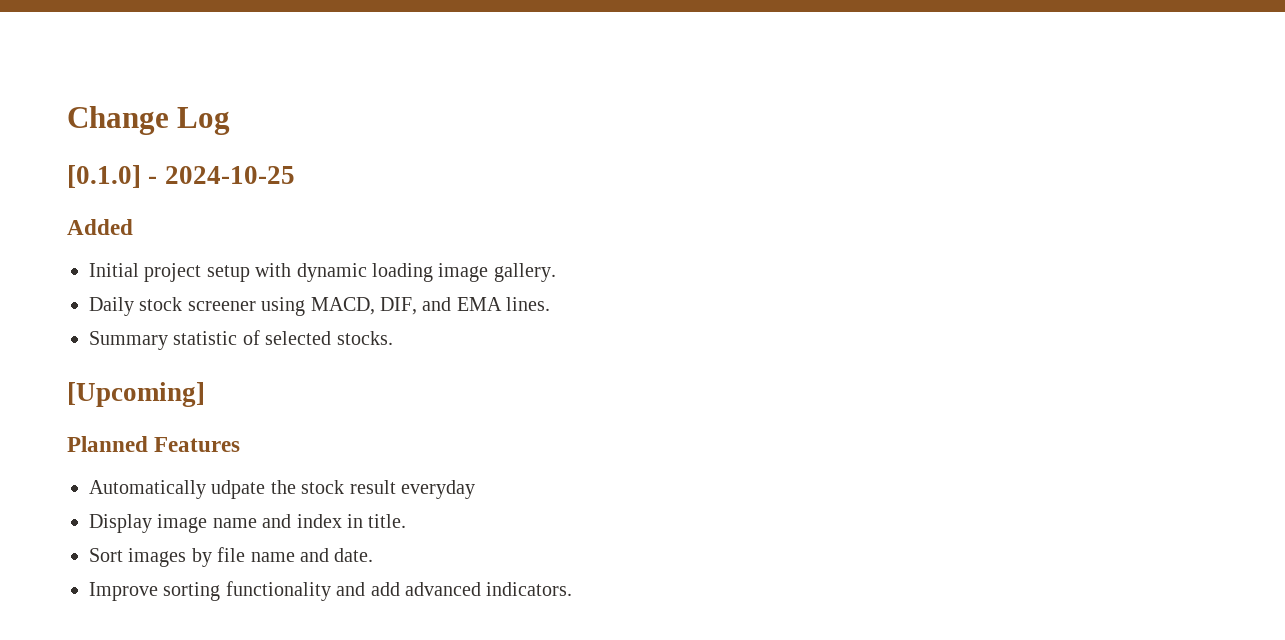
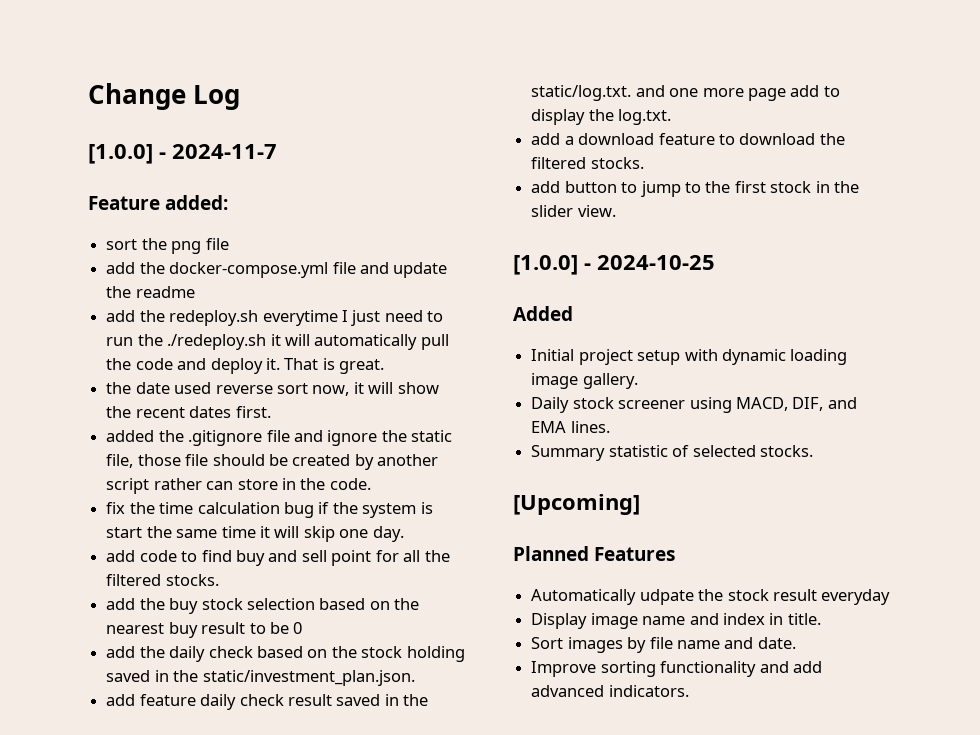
- [0.1.0] - 2024-10-25
+ [1.0.0] - 2024-11-7
+ Feature added:
+ sort the png file
+ add the docker-compose.yml file and update the readme
+ add the redeploy.sh everytime I just need to run the ./redeploy.sh it will automatically pull the code and deploy it. That is great.
+ the date used reverse sort now, it will show the recent dates first.
+ added the .gitignore file and ignore the static file, those file should be created by another script rather can store in the code.
+ fix the time calculation bug if the system is start the same time it will skip one day.
+ add code to find buy and sell point for all the filtered stocks.
+ add the buy stock selection based on the nearest buy result to be 0
+ add the daily check based on the stock holding saved in the static/investment_plan.json.
+ add feature daily check result saved in the static/log.txt. and one more page add to display the log.txt.
+ add a download feature to download the filtered stocks.
+ add button to jump to the first stock in the slider view.
+ [1.0.0] - 2024-10-25

